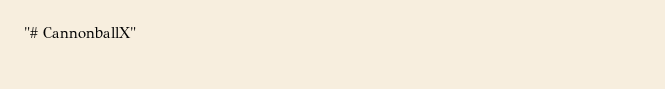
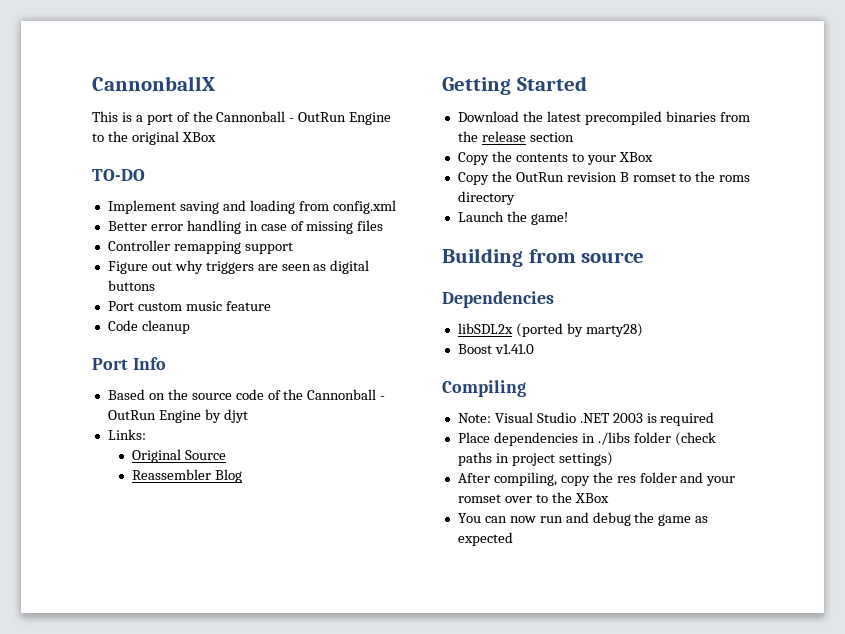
- "# CannonballX"
+ CannonballX
+ This is a port of the Cannonball - OutRun Engine to the original XBox
+ TO-DO
+ Implement saving and loading from config.xml
+ Better error handling in case of missing files
+ Controller remapping support
+ Figure out why triggers are seen as digital buttons
+ Port custom music feature
+ Code cleanup
+ Port Info
+ Based on the source code of the Cannonball - OutRun Engine by djyt
+ Links:
+ Original Source
+ Reassembler Blog
+ Getting Started
+ Download the latest precompiled binaries from the release section
+ Copy the contents to your XBox
+ Copy the OutRun revision B romset to the roms directory
+ Launch the game!
+ Building from source
+ Dependencies
+ libSDL2x (ported by marty28)
+ Boost v1.41.0
+ Compiling
+ Note: Visual Studio .NET 2003 is required
+ Place dependencies in ./libs folder (check paths in project settings)
+ After compiling, copy the res folder and your romset over to the XBox
+ You can now run and debug the game as expected

